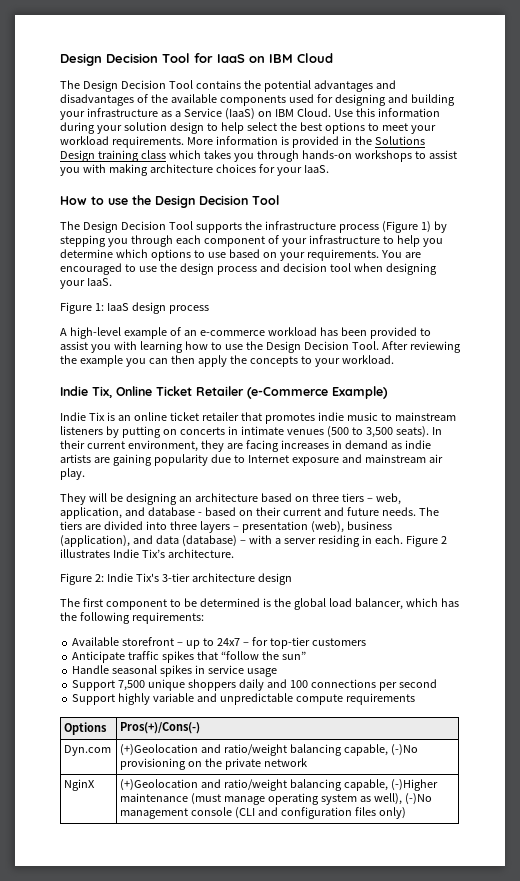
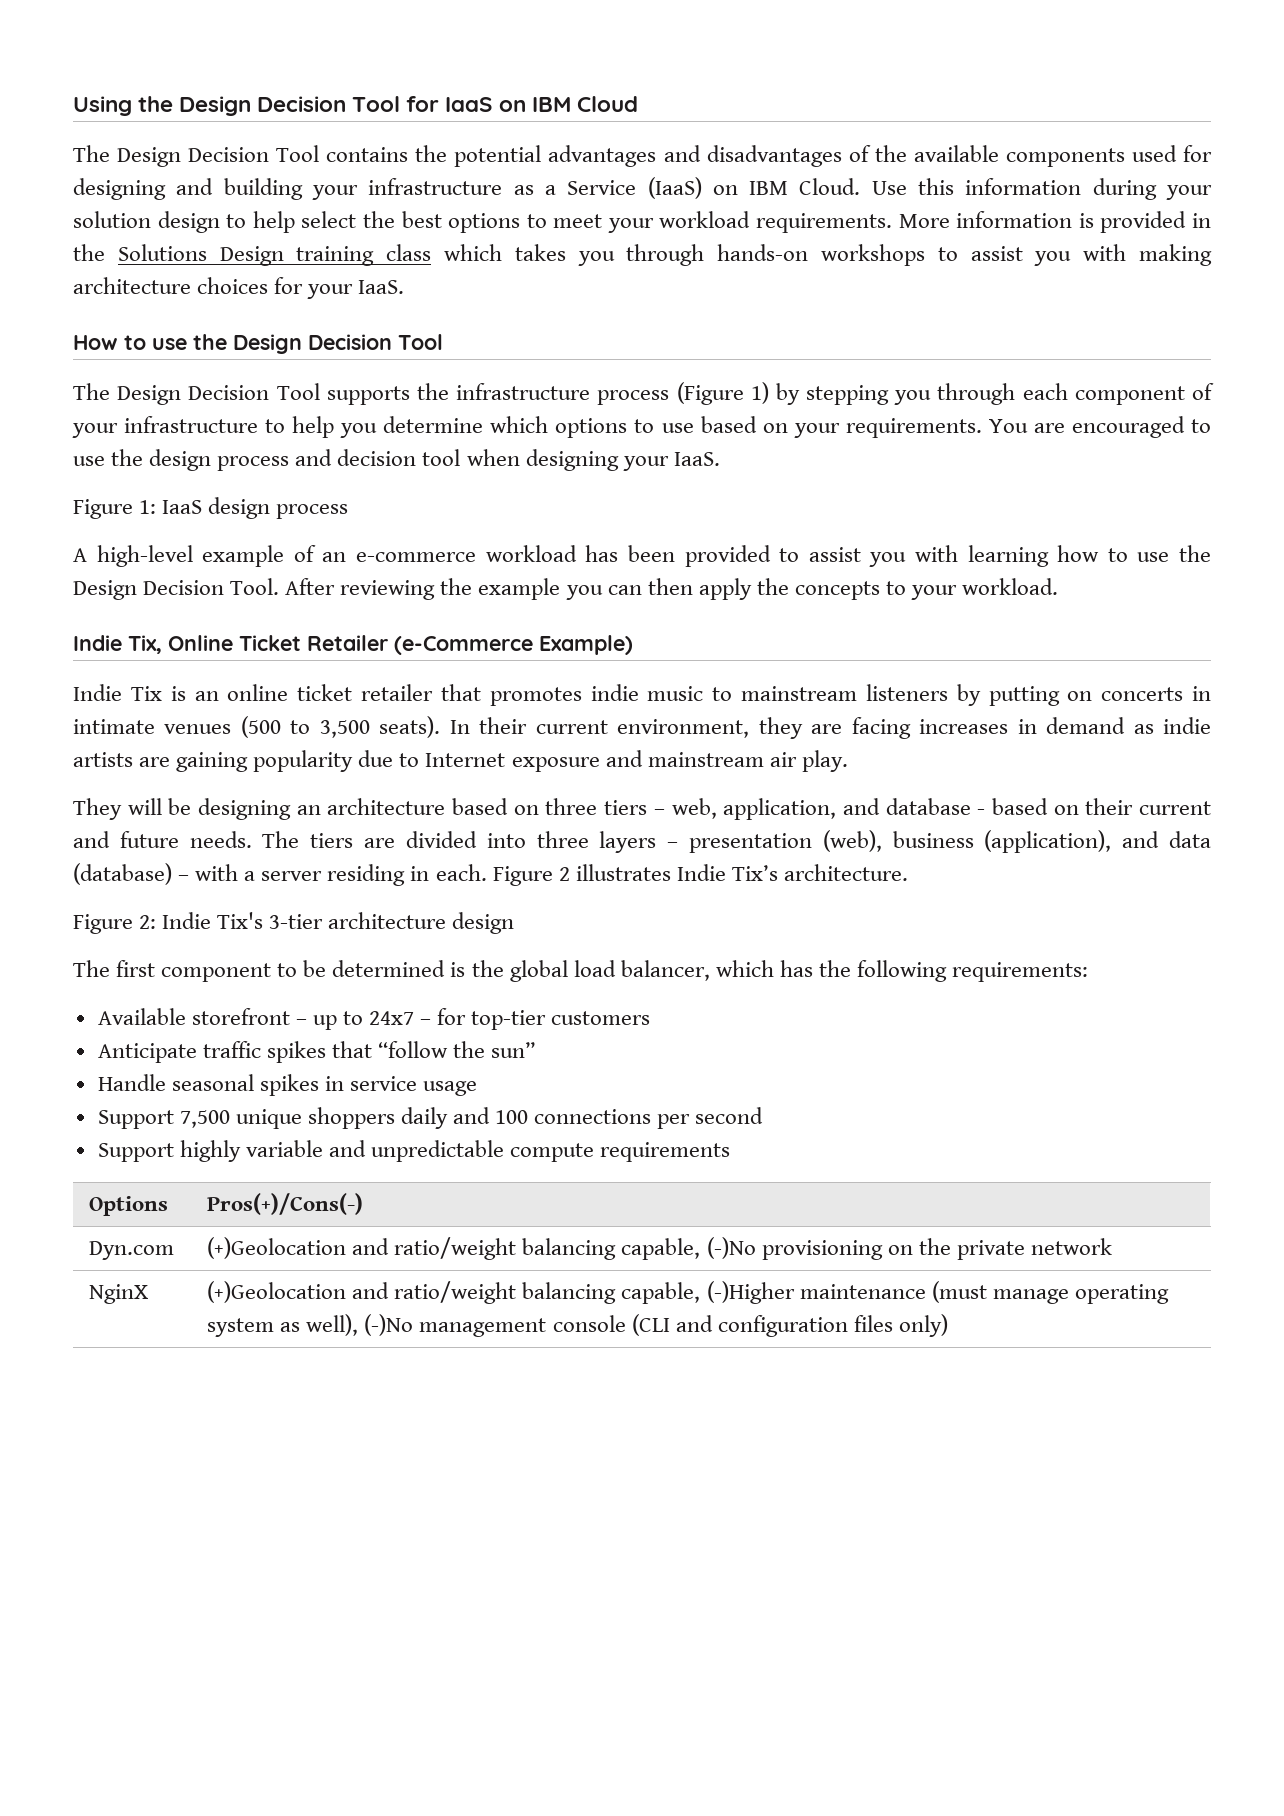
- Design Decision Tool for IaaS on IBM Cloud
+ Using the Design Decision Tool for IaaS on IBM Cloud

